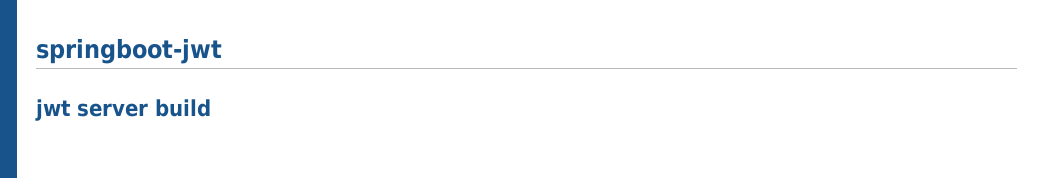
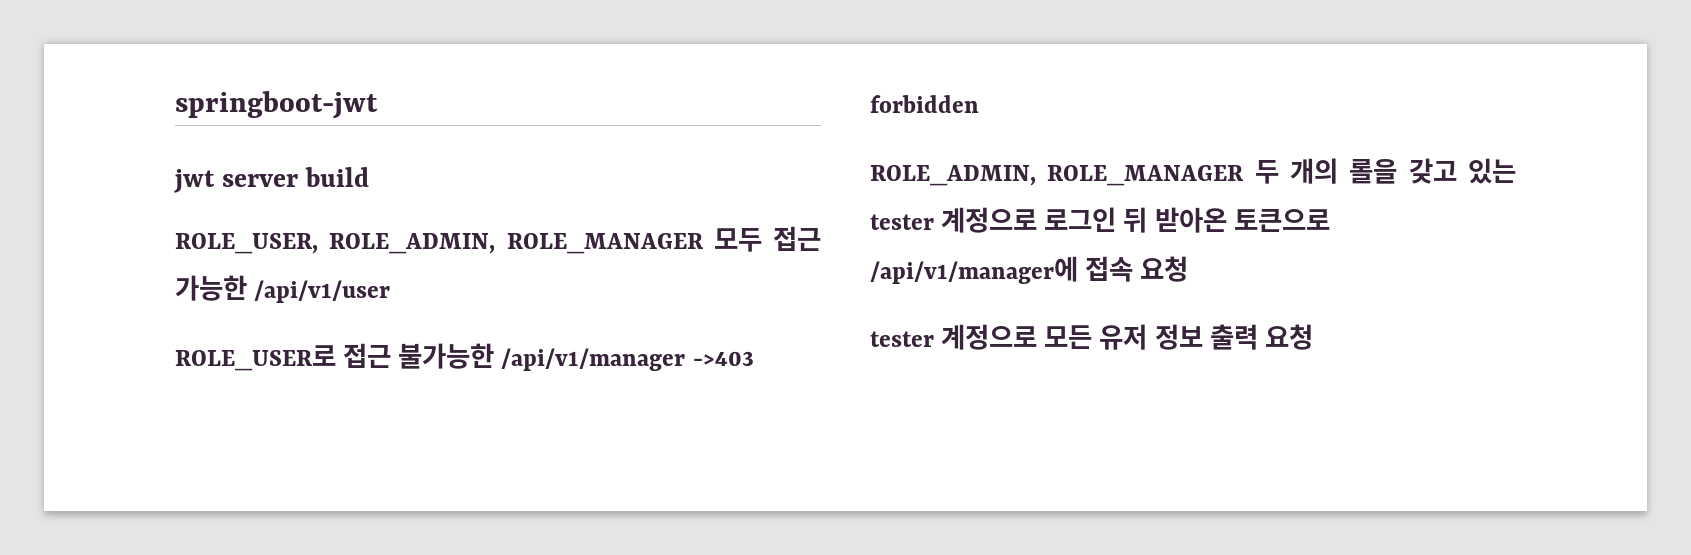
+ ROLE_USER, ROLE_ADMIN, ROLE_MANAGER 모두 접근 가능한 /api/v1/user
+ ROLE_USER로 접근 불가능한 /api/v1/manager ->403 forbidden
+ ROLE_ADMIN, ROLE_MANAGER 두 개의 롤을 갖고 있는 tester 계정으로 로그인 뒤 받아온 토큰으로 /api/v1/manager에 접속 요청
+ tester 계정으로 모든 유저 정보 출력 요청

